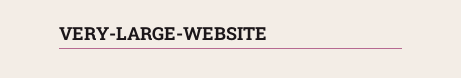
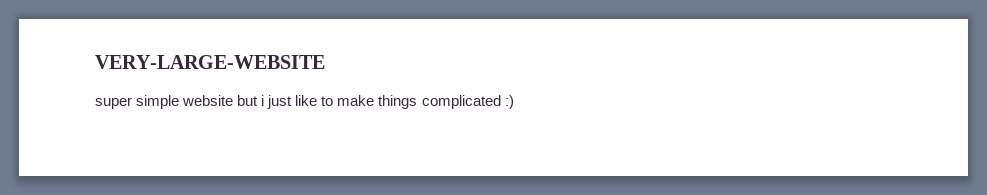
+ super simple website but i just like to make things complicated :)

